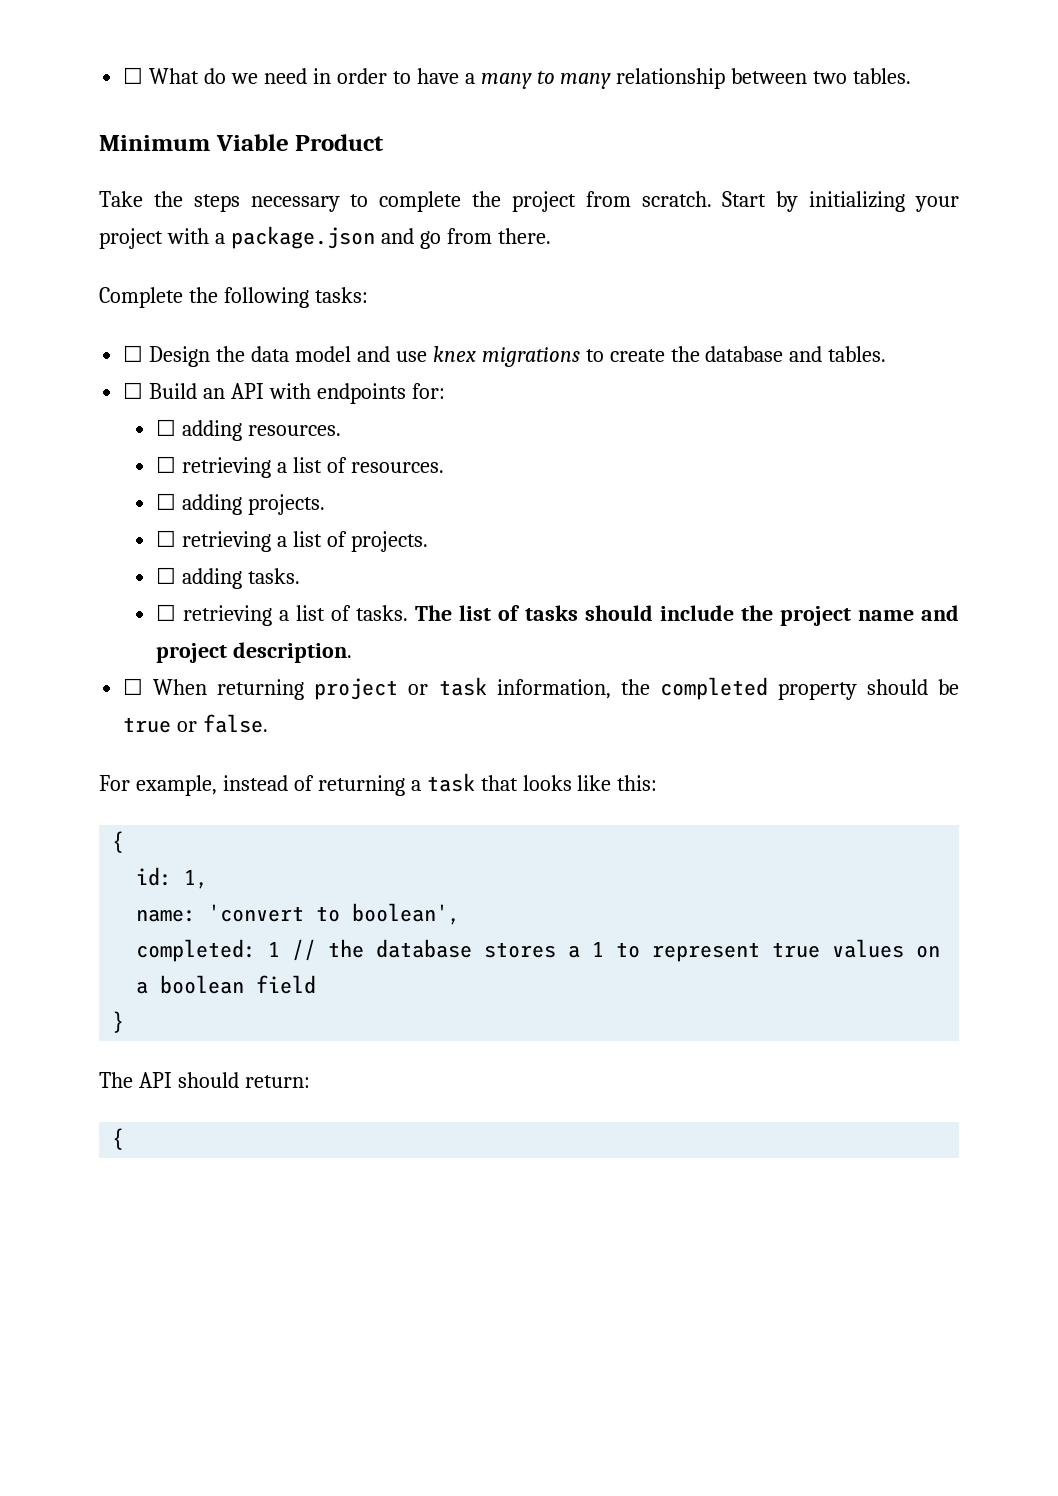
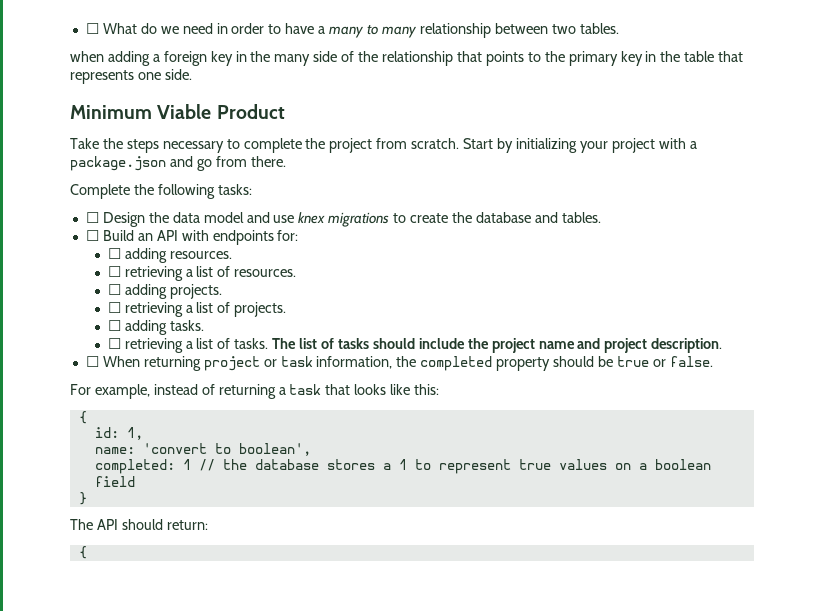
+ when adding a foreign key in the many side of the relationship that points to the primary key in the table that represents one side.

